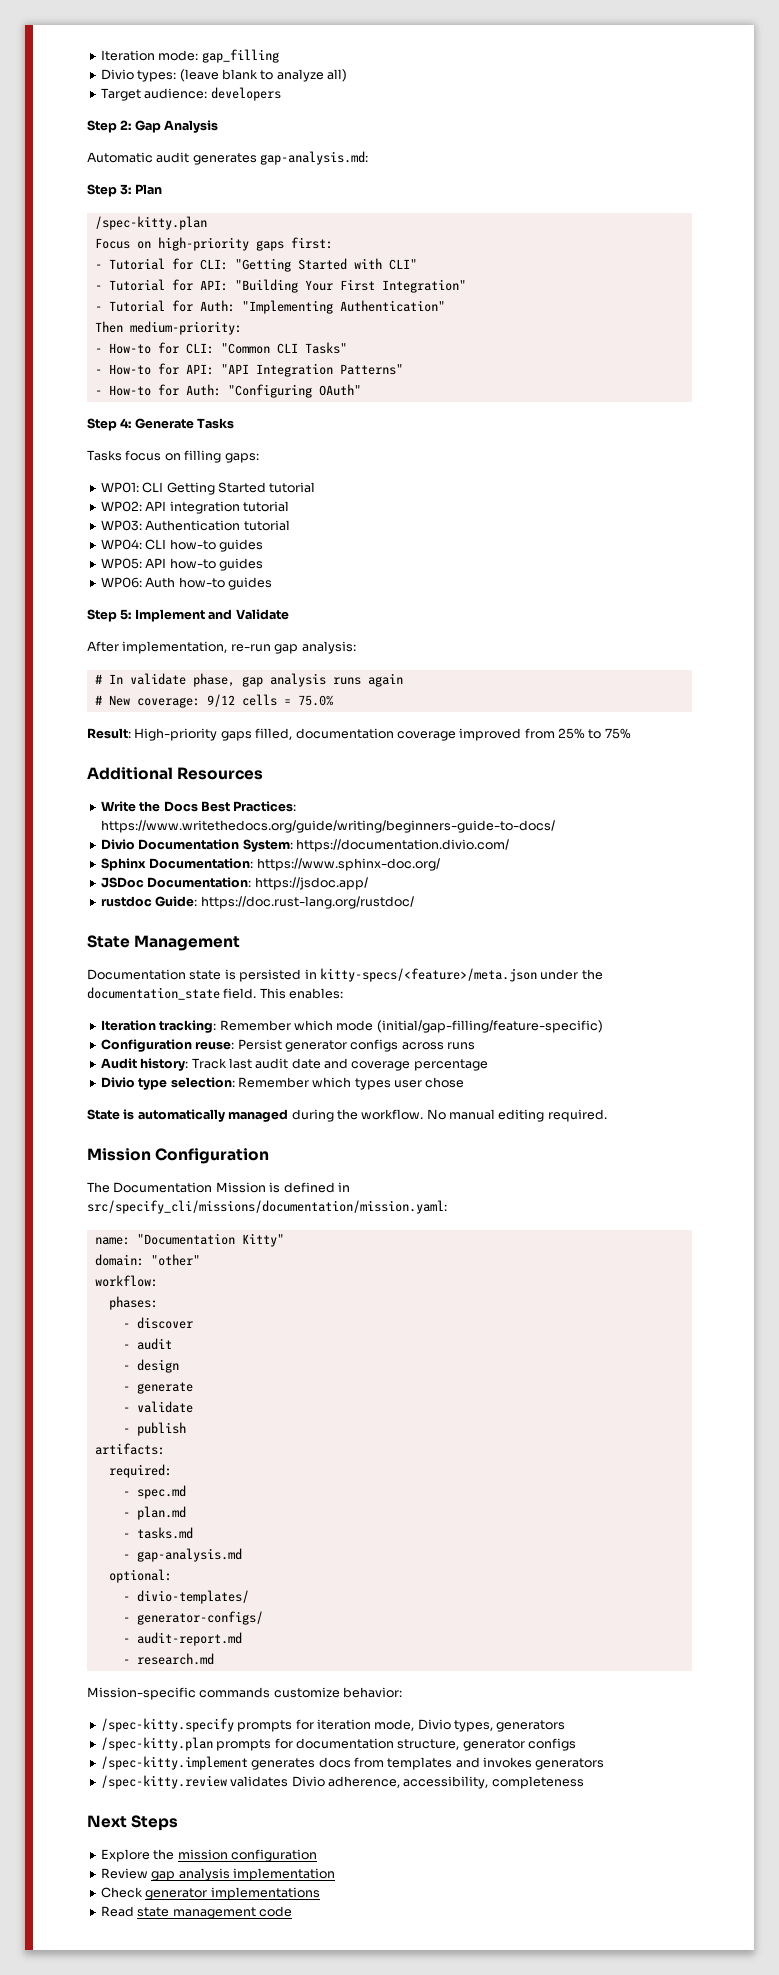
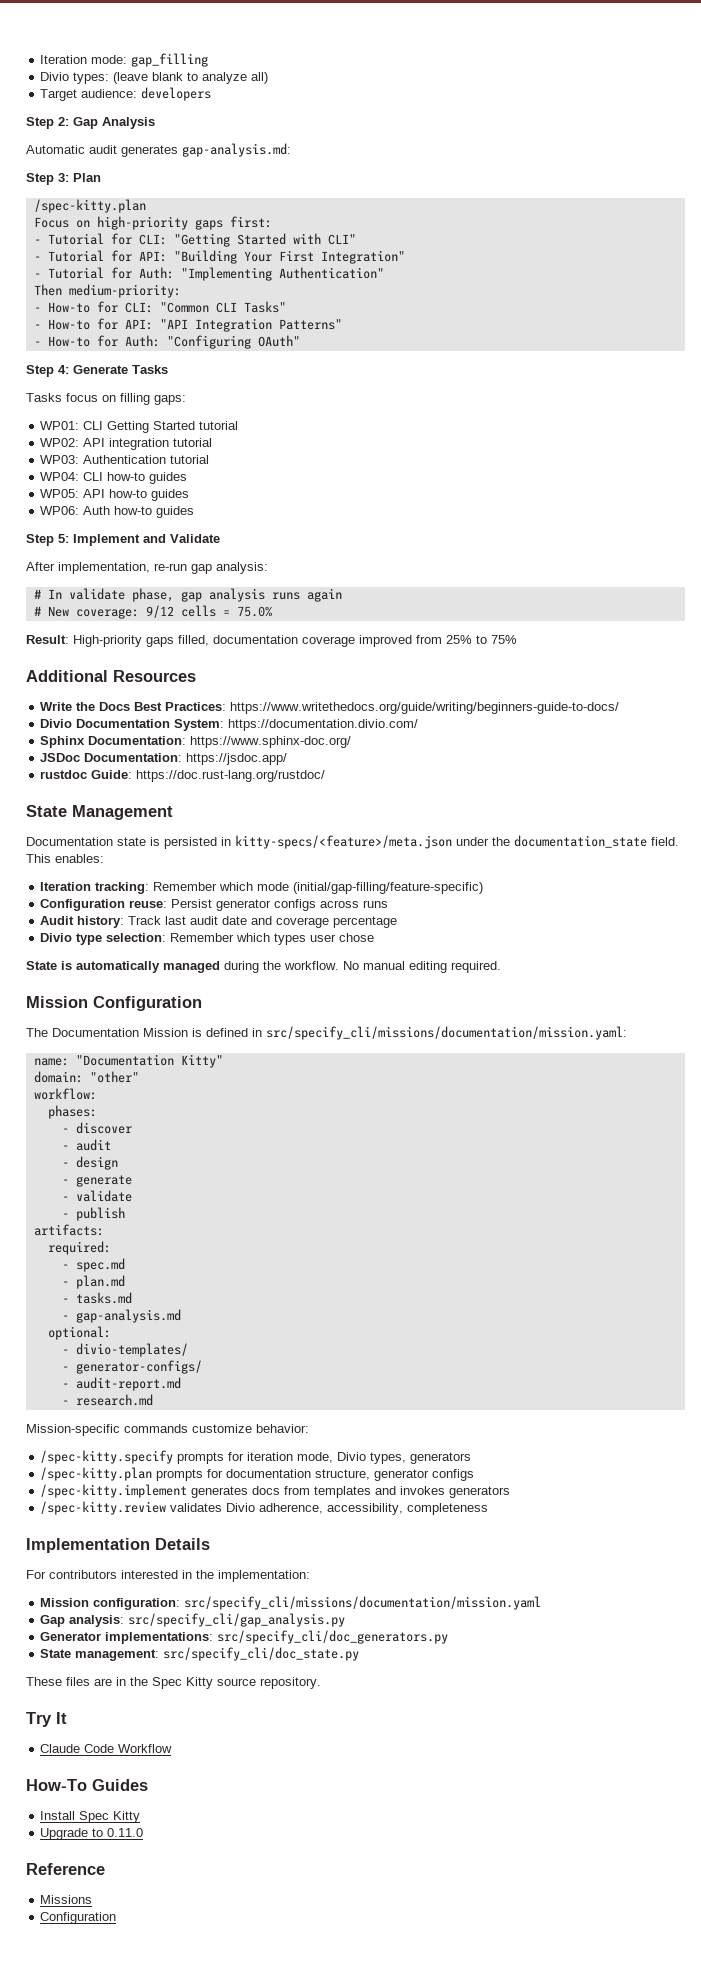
- Next Steps
- Explore the mission configuration
- Review gap analysis implementation
- Check generator implementations
- Read state management code
+ Implementation Details
+ For contributors interested in the implementation:
+ Mission configuration: src/specify_cli/missions/documentation/mission.yaml
+ Gap analysis: src/specify_cli/gap_analysis.py
+ Generator implementations: src/specify_cli/doc_generators.py
+ State management: src/specify_cli/doc_state.py
+ These files are in the Spec Kitty source repository.
+ Try It
+ Claude Code Workflow
+ How-To Guides
+ Install Spec Kitty
+ Upgrade to 0.11.0
+ Reference
+ Missions
+ Configuration

